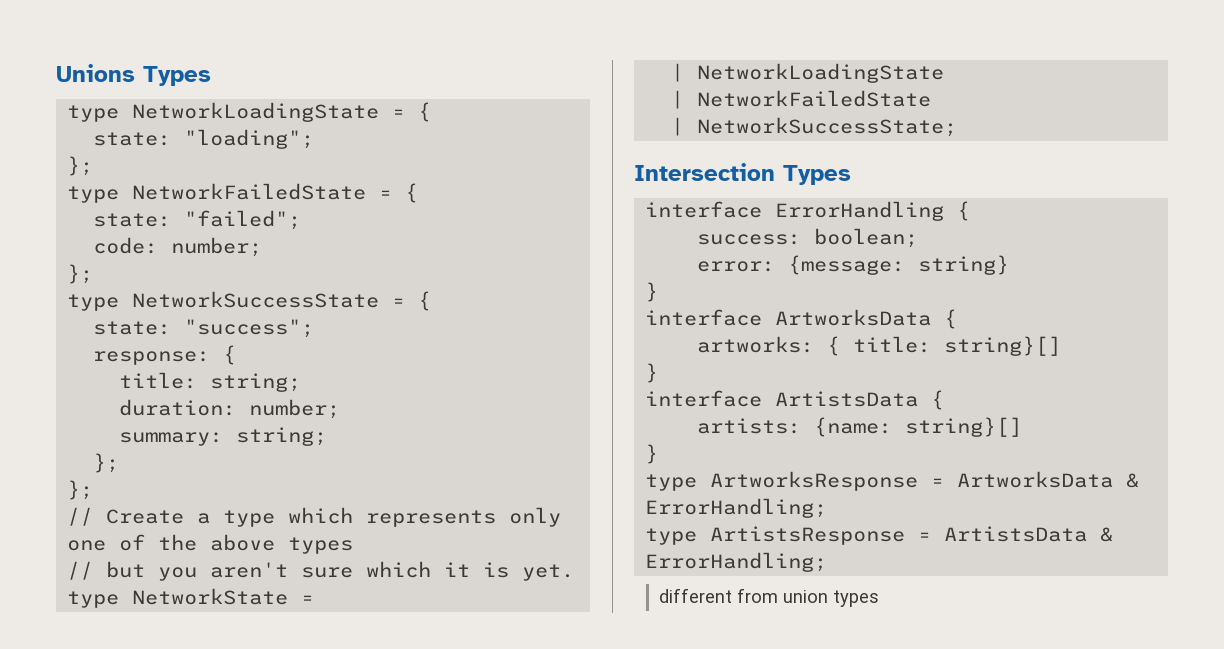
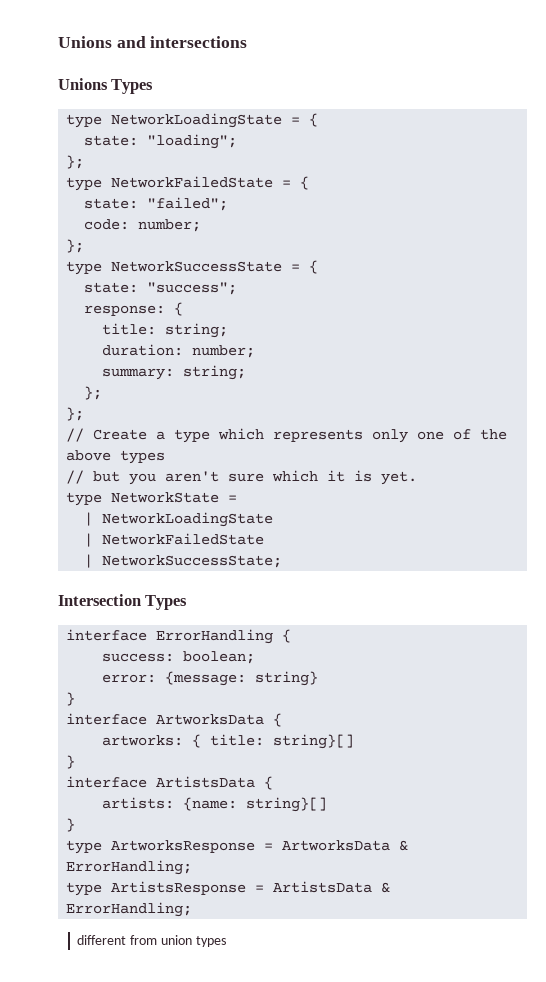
+ Unions and intersections

